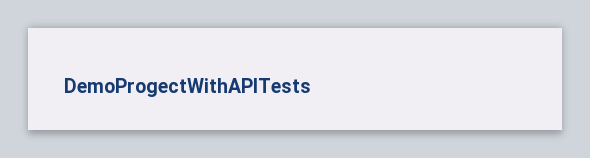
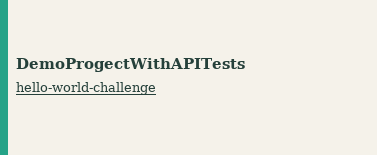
+ hello-world-challenge

